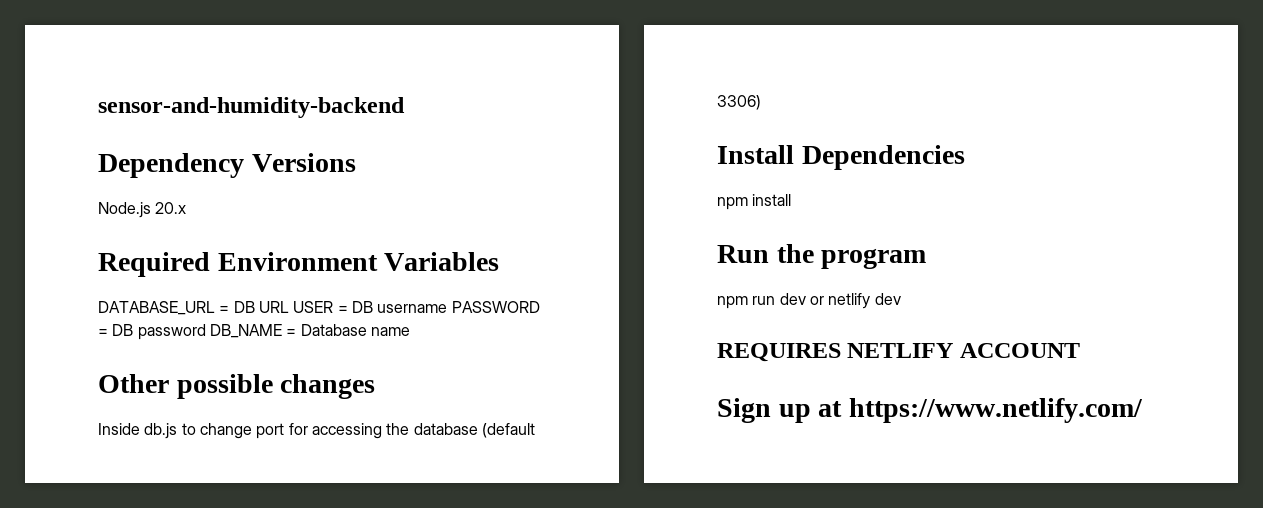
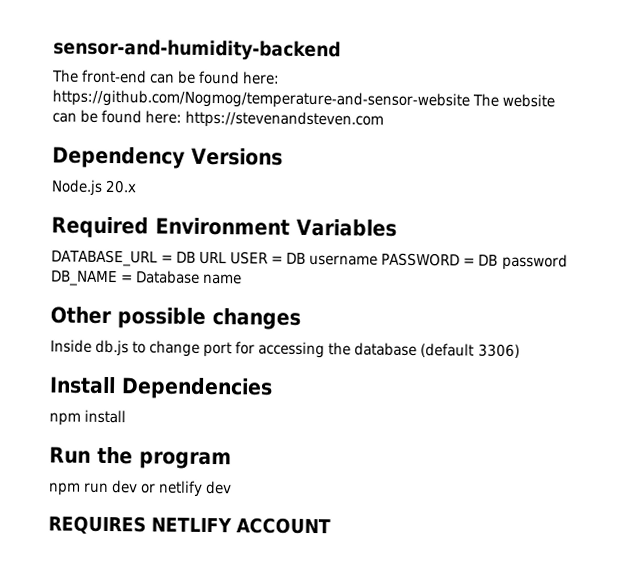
+ The front-end can be found here: https://github.com/Nogmog/temperature-and-sensor-website The website can be found here: https://stevenandsteven.com
- Sign up at https://www.netlify.com/

